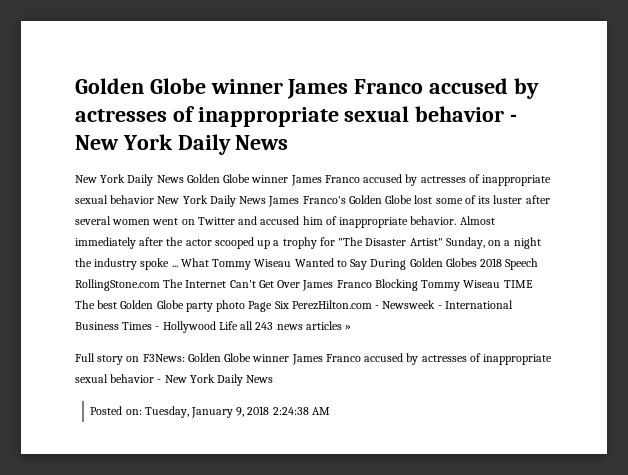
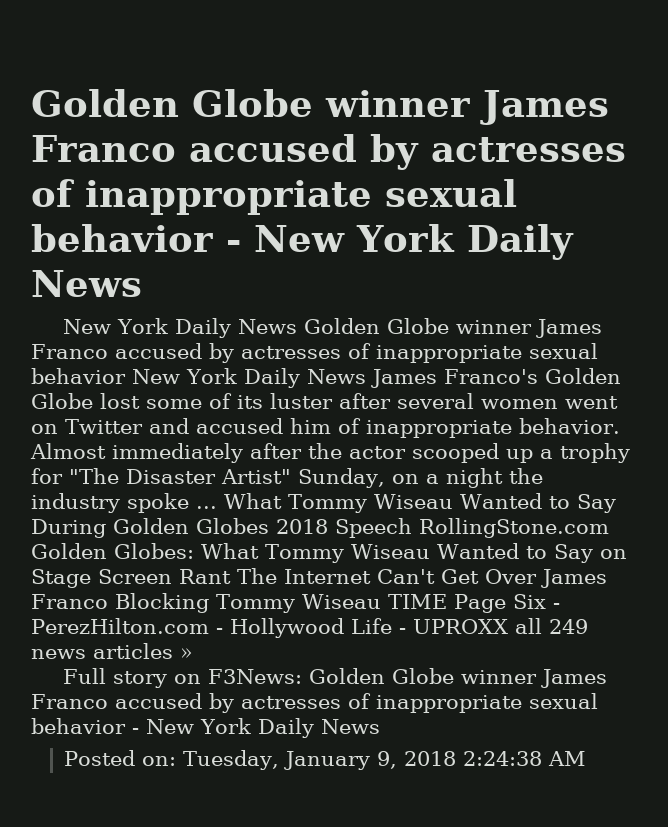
- What Tommy Wiseau Wanted to Say During Golden Globes 2018 Speech RollingStone.com The Internet Can't Get Over James Franco Blocking Tommy Wiseau TIME The best Golden Globe party photo Page Six PerezHilton.com - Newsweek - International Business Times - Hollywood Life all 243 news articles »
+ What Tommy Wiseau Wanted to Say During Golden Globes 2018 Speech RollingStone.com Golden Globes: What Tommy Wiseau Wanted to Say on Stage Screen Rant The Internet Can't Get Over James Franco Blocking Tommy Wiseau TIME Page Six - PerezHilton.com - Hollywood Life - UPROXX all 249 news articles »

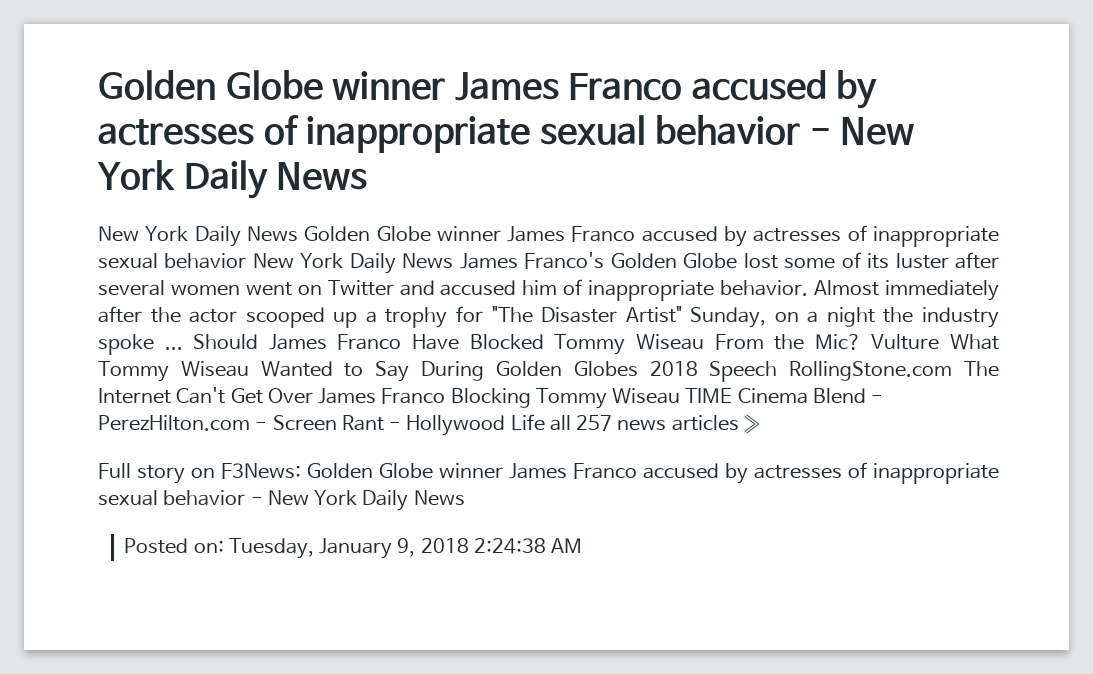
- What Tommy Wiseau Wanted to Say During Golden Globes 2018 Speech RollingStone.com Golden Globes: What Tommy Wiseau Wanted to Say on Stage Screen Rant The Internet Can't Get Over James Franco Blocking Tommy Wiseau TIME Page Six - PerezHilton.com - Hollywood Life - UPROXX all 249 news articles »
+ Should James Franco Have Blocked Tommy Wiseau From the Mic? Vulture What Tommy Wiseau Wanted to Say During Golden Globes 2018 Speech RollingStone.com The Internet Can't Get Over James Franco Blocking Tommy Wiseau TIME Cinema Blend - PerezHilton.com - Screen Rant - Hollywood Life all 257 news articles »

